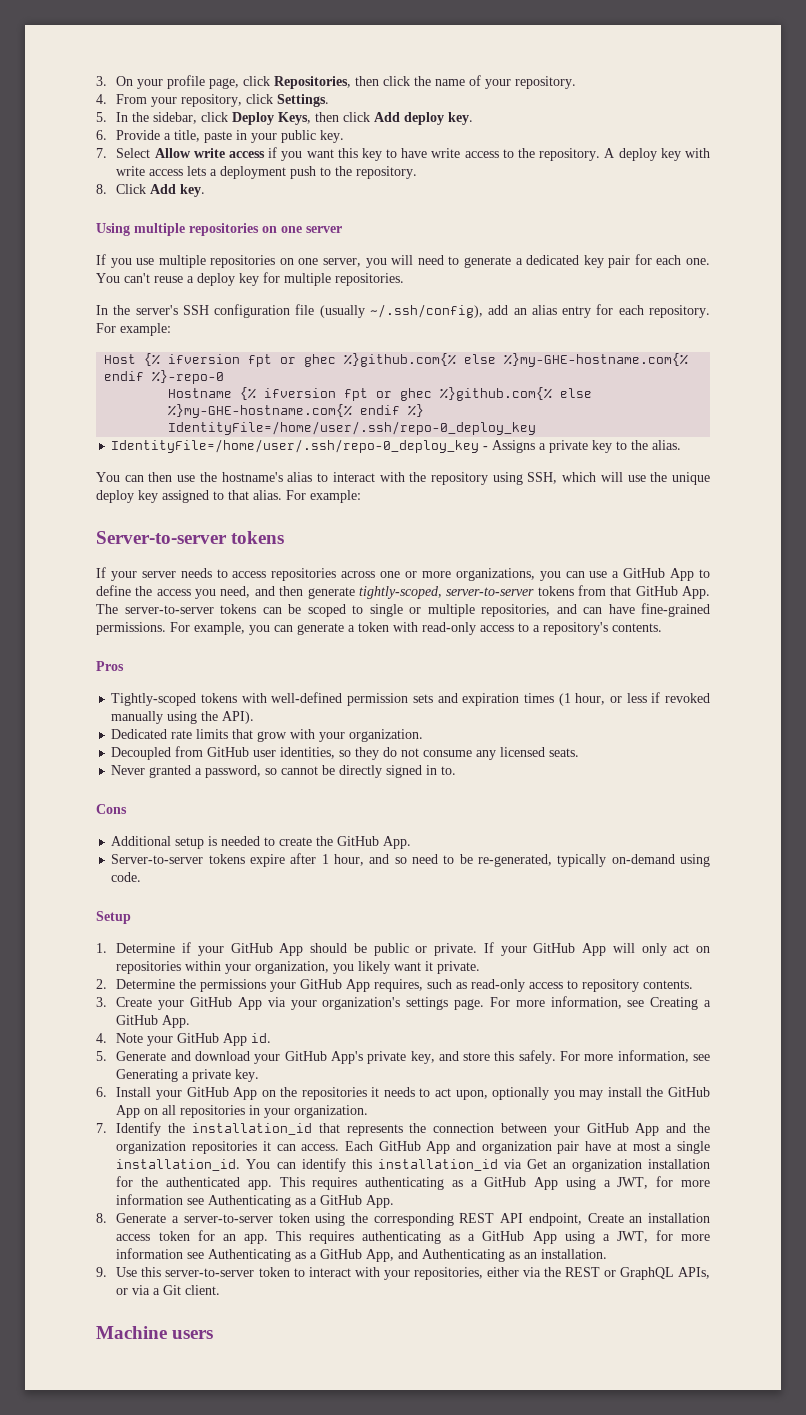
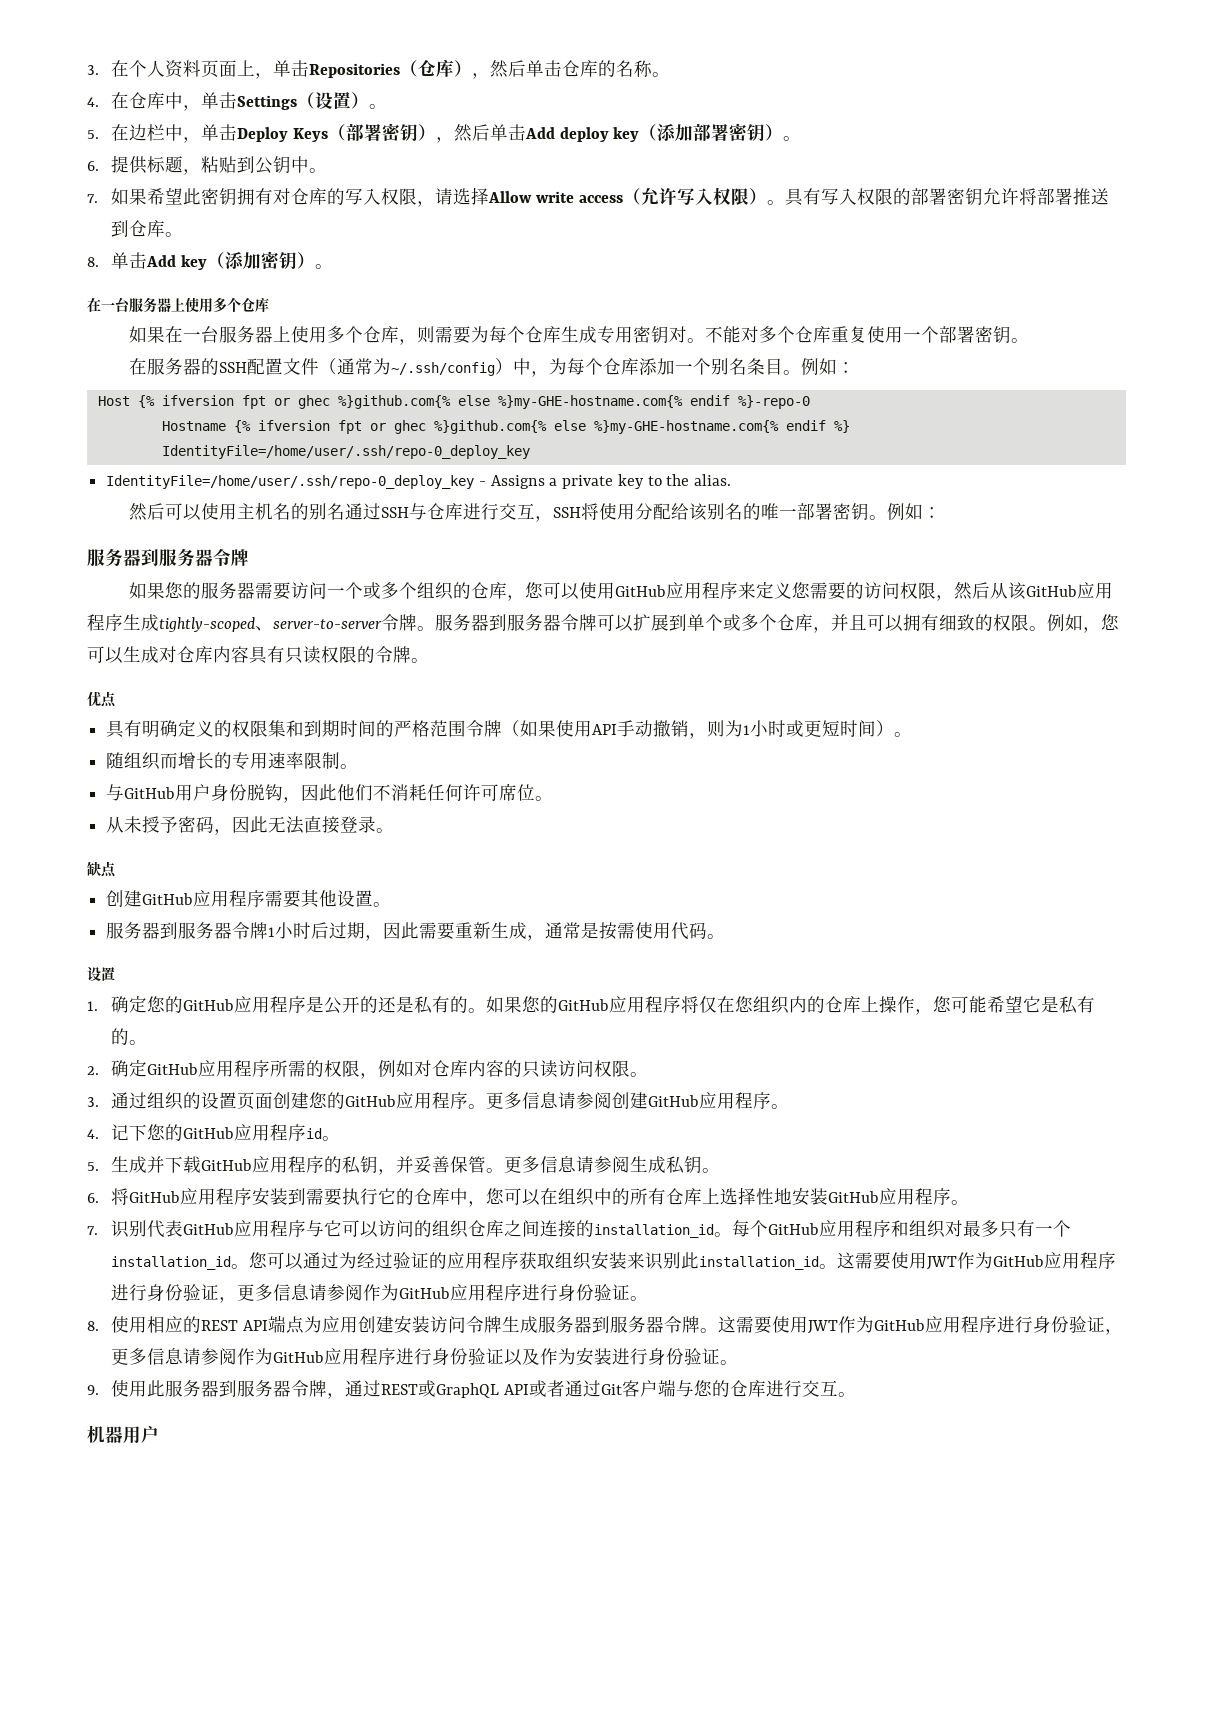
- 3. On your profile page, click Repositories, then click the name of your repository.
- 4. From your repository, click Settings.
- 5. In the sidebar, click Deploy Keys, then click Add deploy key.
- 6. Provide a title, paste in your public key.
- 7. Select Allow write access if you want this key to have write access to the repository. A deploy key with write access lets a deployment push to the repository.
- 8. Click Add key.
- Using multiple repositories on one server
- If you use multiple repositories on one server, you will need to generate a dedicated key pair for each one. You can't reuse a deploy key for multiple repositories.
- In the server's SSH configuration file (usually ~/.ssh/config), add an alias entry for each repository. For example:
+ 3.在个人资料页面上，单击Repositories（仓库），然后单击仓库的名称。
+ 4.在仓库中，单击Settings（设置）。
+ 5.在边栏中，单击Deploy Keys（部署密钥），然后单击Add deploy key（添加部署密钥）。
+ 6.提供标题，粘贴到公钥中。
+ 7.如果希望此密钥拥有对仓库的写入权限，请选择Allow write access（允许写入权限）。具有写入权限的部署密钥允许将部署推送到仓库。
+ 8.单击Add key（添加密钥）。
+ 在一台服务器上使用多个仓库
+ 如果在一台服务器上使用多个仓库，则需要为每个仓库生成专用密钥对。不能对多个仓库重复使用一个部署密钥。
+ 在服务器的SSH配置文件（通常为~/.ssh/config）中，为每个仓库添加一个别名条目。例如：
- You can then use the hostname's alias to interact with the repository using SSH, which will use the unique deploy key assigned to that alias. For example:
- Server-to-server tokens
- If your server needs to access repositories across one or more organizations, you can use a GitHub App to define the access you need, and then generate tightly-scoped, server-to-server tokens from that GitHub App. The server-to-server tokens can be scoped to single or multiple repositories, and can have fine-grained permissions. For example, you can generate a token with read-only access to a repository's contents.
- Pros
- Tightly-scoped tokens with well-defined permission sets and expiration times (1 hour, or less if revoked manually using the API).
- Dedicated rate limits that grow with your organization.
- Decoupled from GitHub user identities, so they do not consume any licensed seats.
- Never granted a password, so cannot be directly signed in to.
- Cons
- Additional setup is needed to create the GitHub App.
- Server-to-server tokens expire after 1 hour, and so need to be re-generated, typically on-demand using code.
- Setup
- 1. Determine if your GitHub App should be public or private. If your GitHub App will only act on repositories within your organization, you likely want it private.
- 2. Determine the permissions your GitHub App requires, such as read-only access to repository contents.
- 3. Create your GitHub App via your organization's settings page. For more information, see Creating a GitHub App.
- 4. Note your GitHub App id.
- 5. Generate and download your GitHub App's private key, and store this safely. For more information, see Generating a private key.
- 6. Install your GitHub App on the repositories it needs to act upon, optionally you may install the GitHub App on all repositories in your organization.
- 7. Identify the installation_id that represents the connection between your GitHub App and the organization repositories it can access. Each GitHub App and organization pair have at most a single installation_id. You can identify this installation_id via Get an organization installation for the authenticated app. This requires authenticating as a GitHub App using a JWT, for more information see Authenticating as a GitHub App.
- 8. Generate a server-to-server token using the corresponding REST API endpoint, Create an installation access token for an app. This requires authenticating as a GitHub App using a JWT, for more information see Authenticating as a GitHub App, and Authenticating as an installation.
- 9. Use this server-to-server token to interact with your repositories, either via the REST or GraphQL APIs, or via a Git client.
- Machine users
+ 然后可以使用主机名的别名通过SSH与仓库进行交互，SSH将使用分配给该别名的唯一部署密钥。例如：
+ 服务器到服务器令牌
+ 如果您的服务器需要访问一个或多个组织的仓库，您可以使用GitHub应用程序来定义您需要的访问权限，然后从该GitHub应用程序生成tightly-scoped、server-to-server令牌。服务器到服务器令牌可以扩展到单个或多个仓库，并且可以拥有细致的权限。例如，您可以生成对仓库内容具有只读权限的令牌。
+ 优点
+ 具有明确定义的权限集和到期时间的严格范围令牌（如果使用API手动撤销，则为1小时或更短时间）。
+ 随组织而增长的专用速率限制。
+ 与GitHub用户身份脱钩，因此他们不消耗任何许可席位。
+ 从未授予密码，因此无法直接登录。
+ 缺点
+ 创建GitHub应用程序需要其他设置。
+ 服务器到服务器令牌1小时后过期，因此需要重新生成，通常是按需使用代码。
+ 设置
+ 1.确定您的GitHub应用程序是公开的还是私有的。如果您的GitHub应用程序将仅在您组织内的仓库上操作，您可能希望它是私有的。
+ 2.确定GitHub应用程序所需的权限，例如对仓库内容的只读访问权限。
+ 3.通过组织的设置页面创建您的GitHub应用程序。更多信息请参阅创建GitHub应用程序。
+ 4.记下您的GitHub应用程序id。
+ 5.生成并下载GitHub应用程序的私钥，并妥善保管。更多信息请参阅生成私钥。
+ 6.将GitHub应用程序安装到需要执行它的仓库中，您可以在组织中的所有仓库上选择性地安装GitHub应用程序。
+ 7.识别代表GitHub应用程序与它可以访问的组织仓库之间连接的installation_id。每个GitHub应用程序和组织对最多只有一个installation_id。您可以通过为经过验证的应用程序获取组织安装来识别此installation_id。这需要使用JWT作为GitHub应用程序进行身份验证，更多信息请参阅作为GitHub应用程序进行身份验证。
+ 8.使用相应的REST API端点为应用创建安装访问令牌生成服务器到服务器令牌。这需要使用JWT作为GitHub应用程序进行身份验证，更多信息请参阅作为GitHub应用程序进行身份验证以及作为安装进行身份验证。
+ 9.使用此服务器到服务器令牌，通过REST或GraphQL API或者通过Git客户端与您的仓库进行交互。
+ 机器用户

